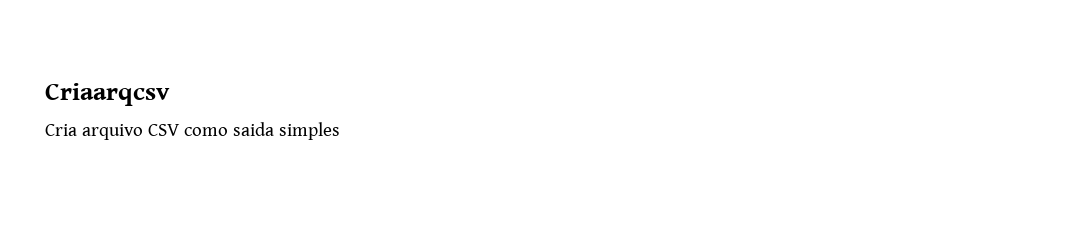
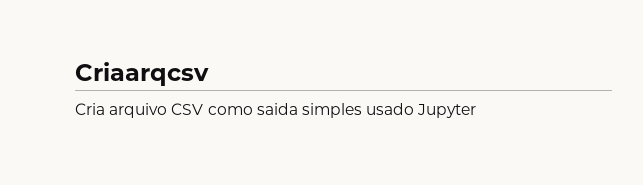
- Cria arquivo CSV como saida simples
+ Cria arquivo CSV como saida simples usado Jupyter

